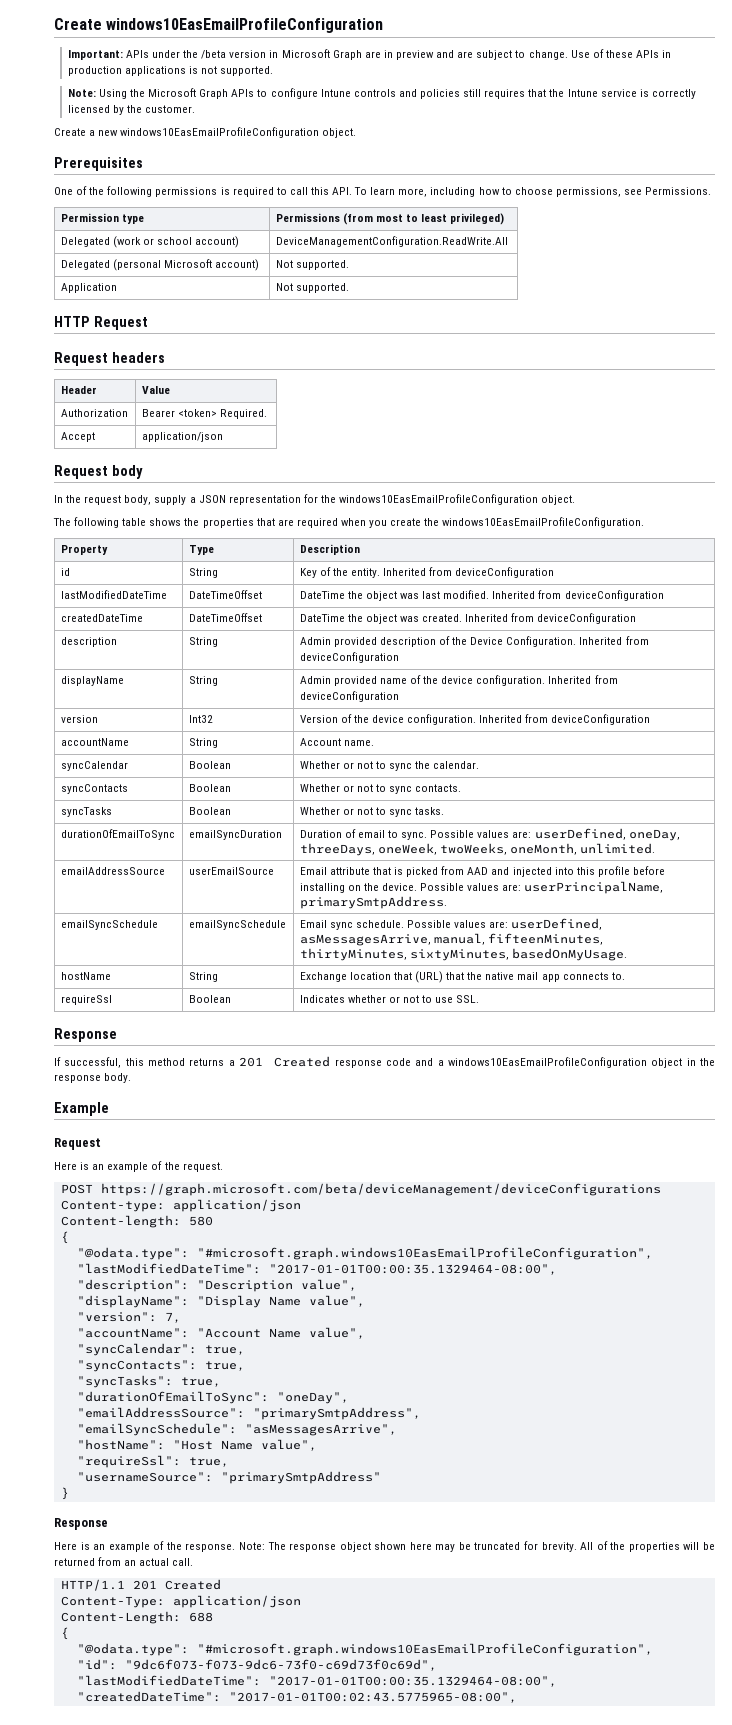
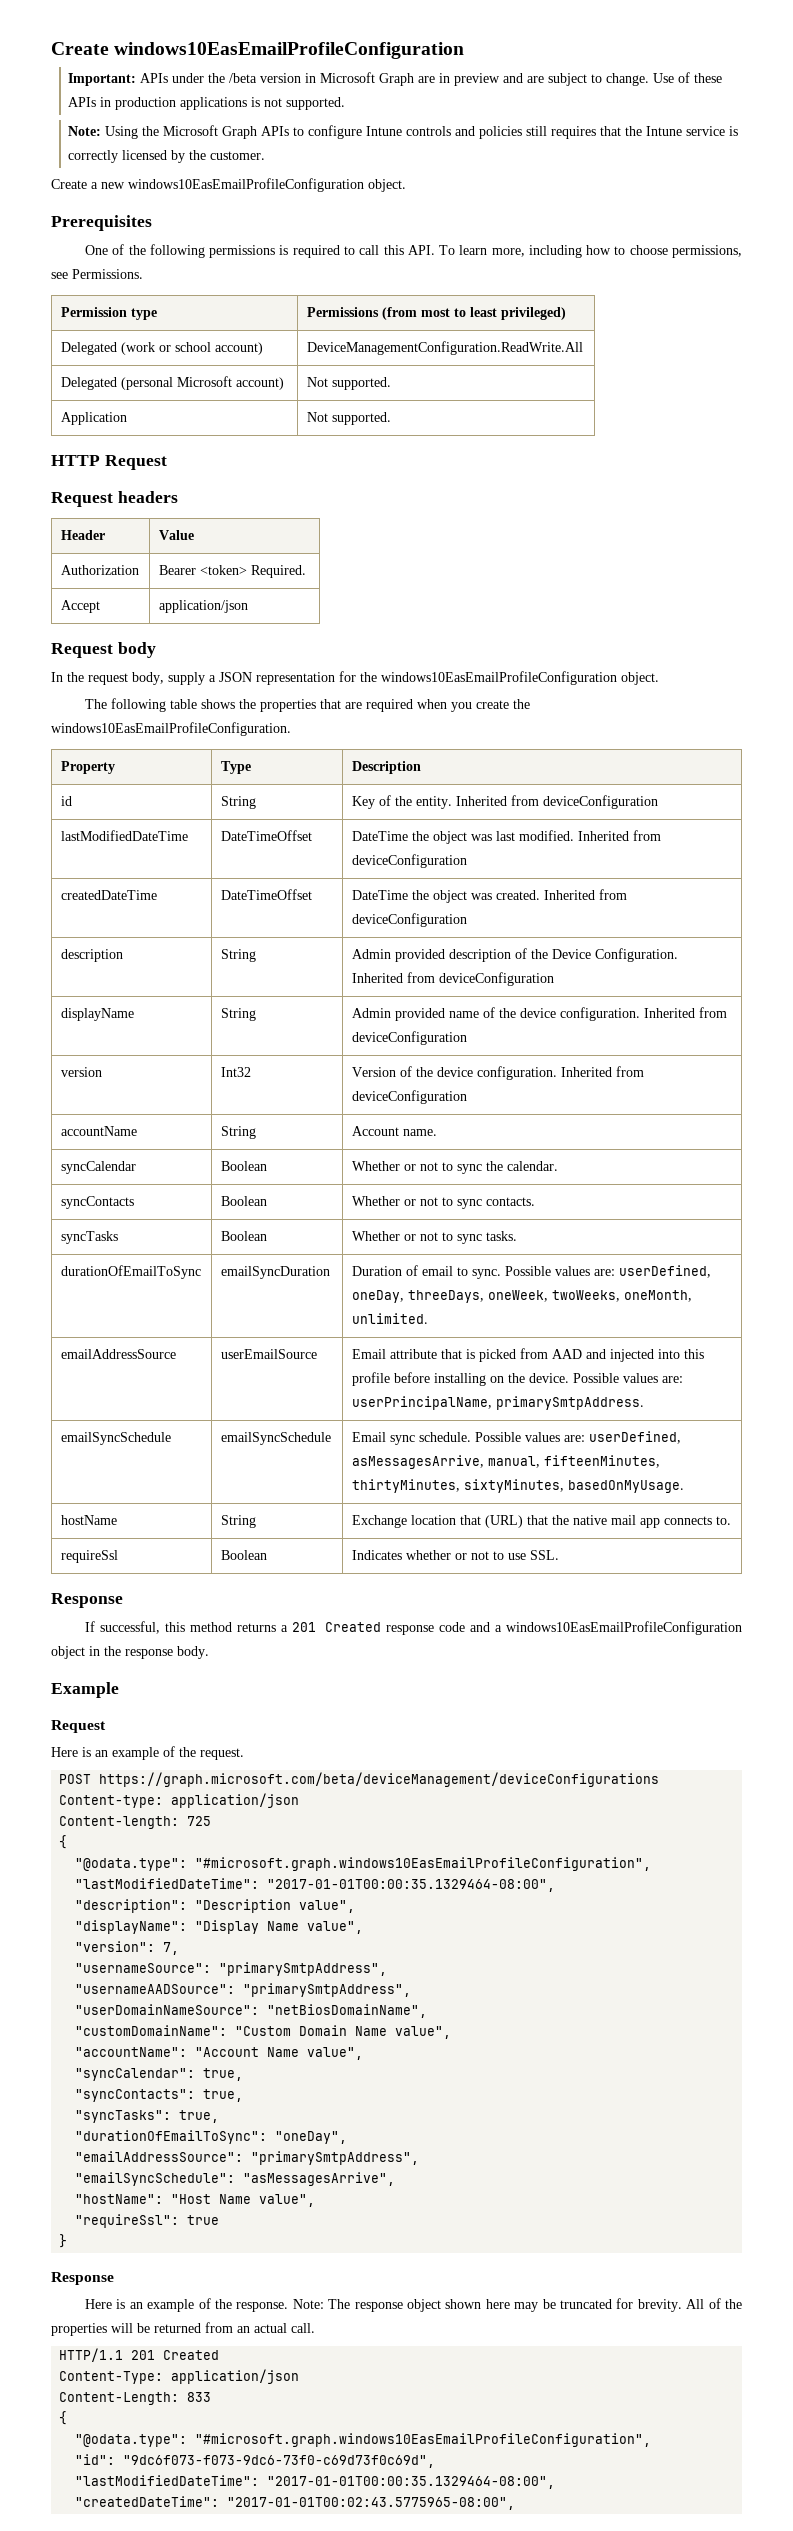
- Content-length: 580
+ Content-length: 725
+ "usernameSource": "primarySmtpAddress",
+ "usernameAADSource": "primarySmtpAddress",
+ "userDomainNameSource": "netBiosDomainName",
+ "customDomainName": "Custom Domain Name value",
- "requireSsl": true,
- "usernameSource": "primarySmtpAddress"
+ "requireSsl": true
- Content-Length: 688
+ Content-Length: 833

